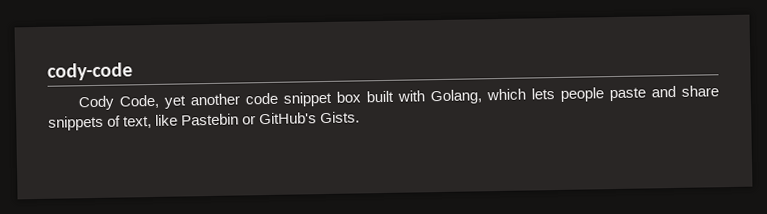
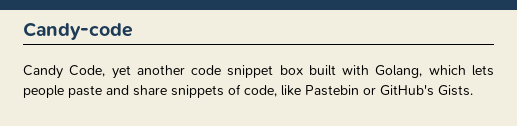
- cody-code
- Cody Code, yet another code snippet box built with Golang, which lets people paste and share snippets of text, like Pastebin or GitHub's Gists.
+ Candy-code
+ Candy Code, yet another code snippet box built with Golang, which lets people paste and share snippets of code, like Pastebin or GitHub's Gists.

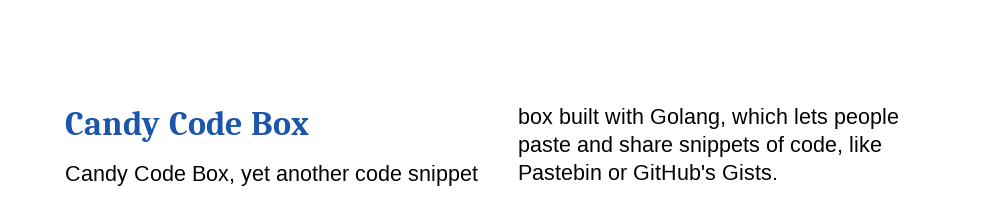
- Candy-code
- Candy Code, yet another code snippet box built with Golang, which lets people paste and share snippets of code, like Pastebin or GitHub's Gists.
+ Candy Code Box
+ Candy Code Box, yet another code snippet box built with Golang, which lets people paste and share snippets of code, like Pastebin or GitHub's Gists.

